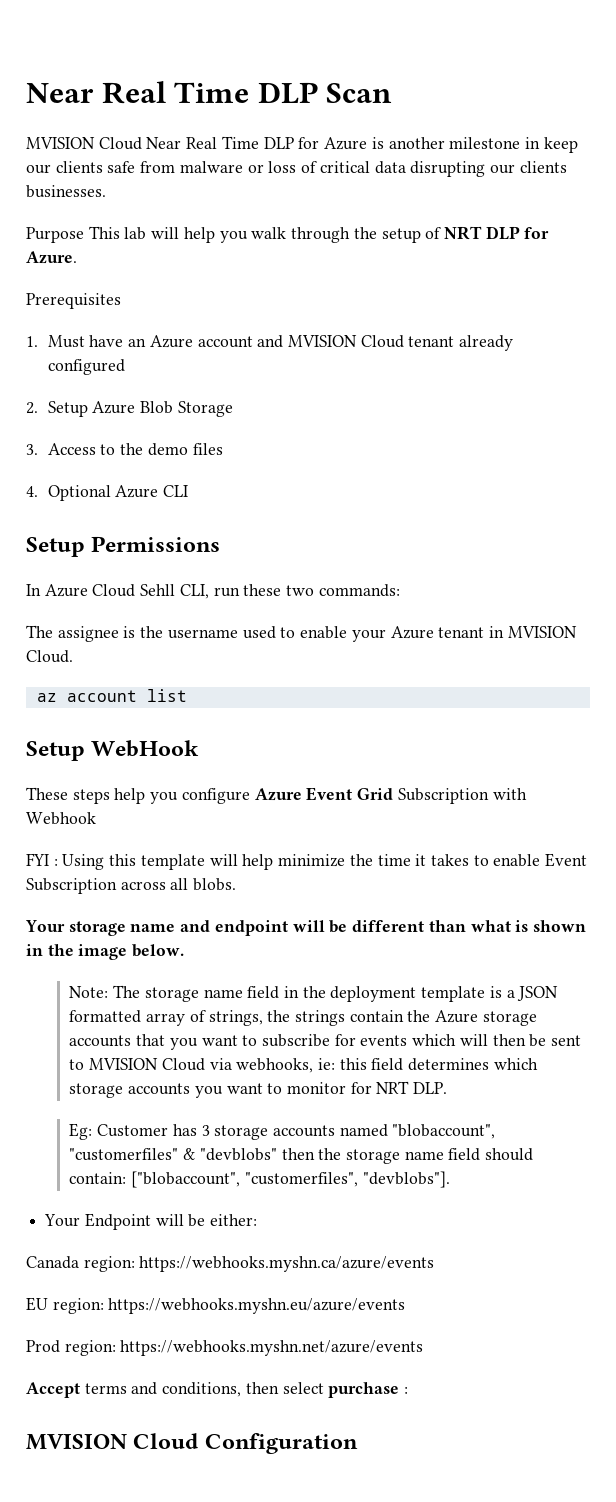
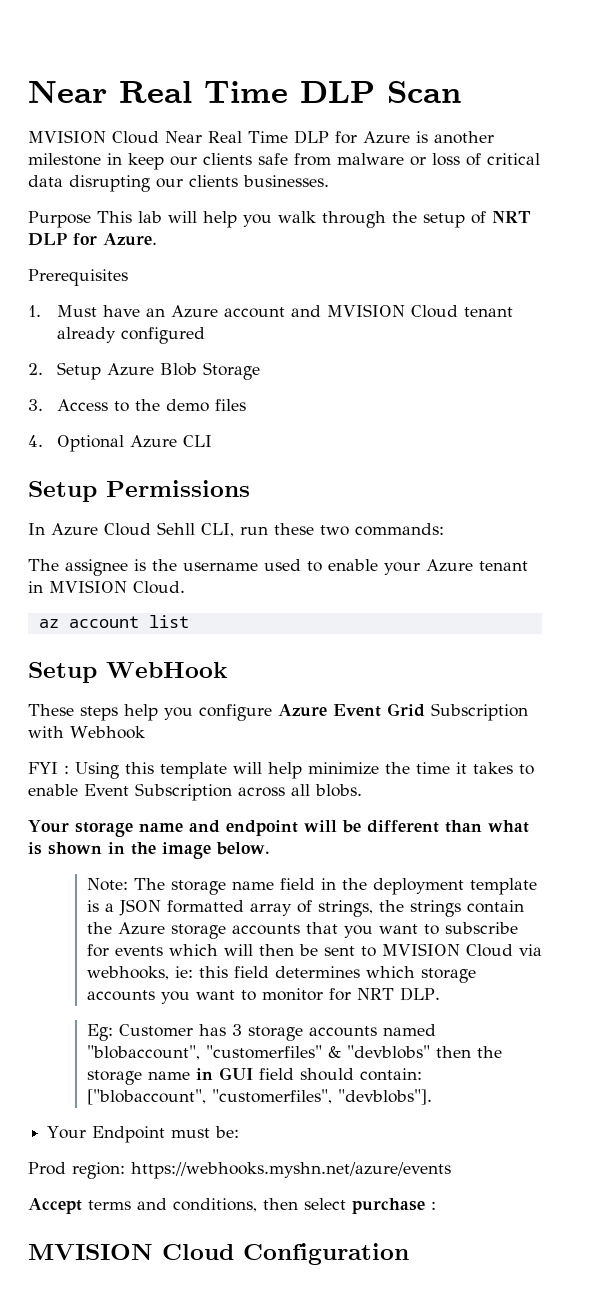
- Eg: Customer has 3 storage accounts named "blobaccount", "customerfiles" & "devblobs" then the storage name field should contain: ["blobaccount", "customerfiles", "devblobs"].
+ Eg: Customer has 3 storage accounts named "blobaccount", "customerfiles" & "devblobs" then the storage name in GUI field should contain: ["blobaccount", "customerfiles", "devblobs"].
- Your Endpoint will be either:
- Canada region: https://webhooks.myshn.ca/azure/events
- EU region: https://webhooks.myshn.eu/azure/events
+ Your Endpoint must be:

